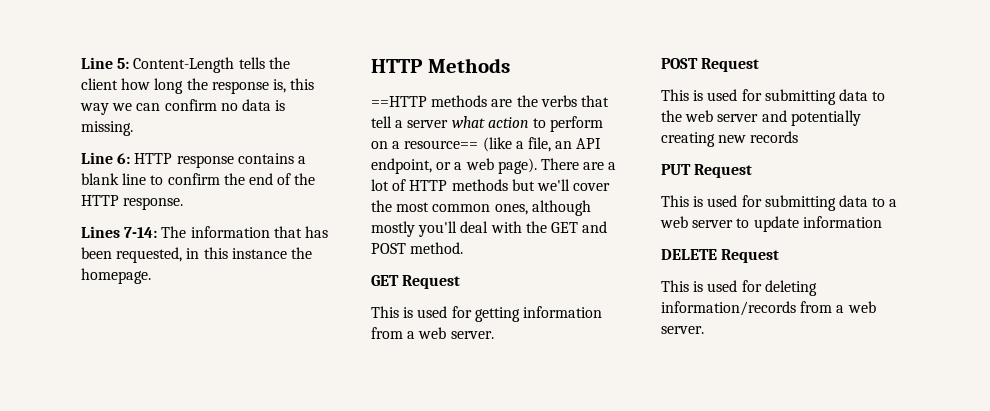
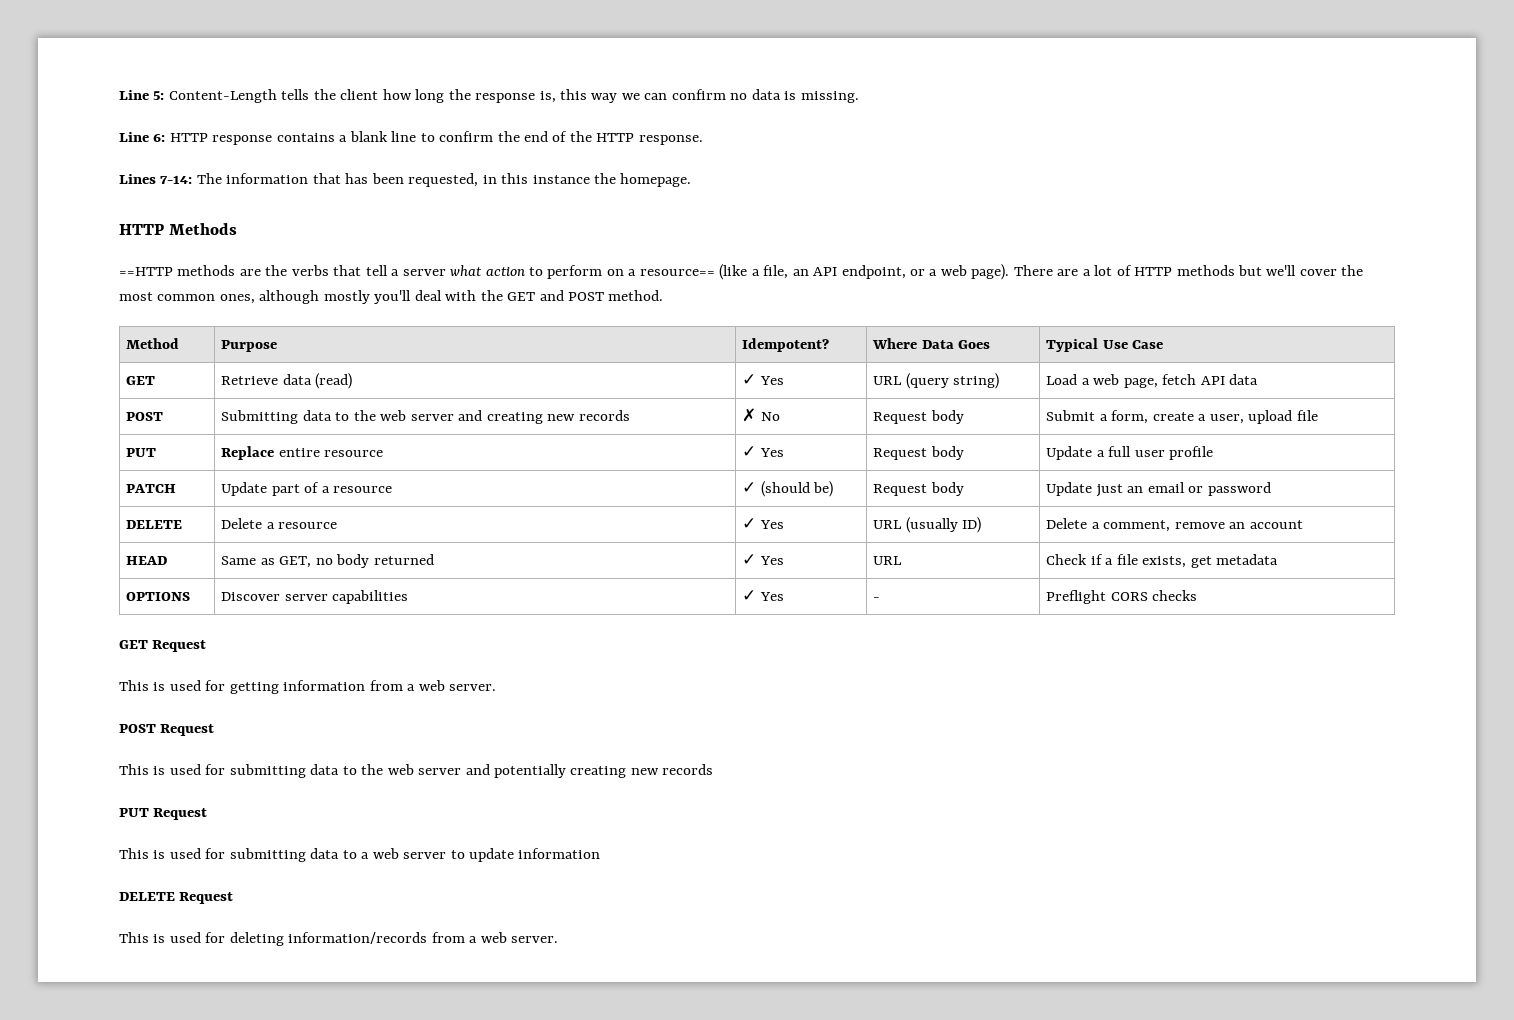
+ Method | Purpose | Idempotent? | Where Data Goes | Typical Use Case
+ GET | Retrieve data (read) | ✓ Yes | URL (query string) | Load a web page, fetch API data
+ POST | Submitting data to the web server and creating new records | ✗ No | Request body | Submit a form, create a user, upload file
+ PUT | Replace entire resource | ✓ Yes | Request body | Update a full user profile
+ PATCH | Update part of a resource | ✓ (should be) | Request body | Update just an email or password
+ DELETE | Delete a resource | ✓ Yes | URL (usually ID) | Delete a comment, remove an account
+ HEAD | Same as GET, no body returned | ✓ Yes | URL | Check if a file exists, get metadata
+ OPTIONS | Discover server capabilities | ✓ Yes | - | Preflight CORS checks

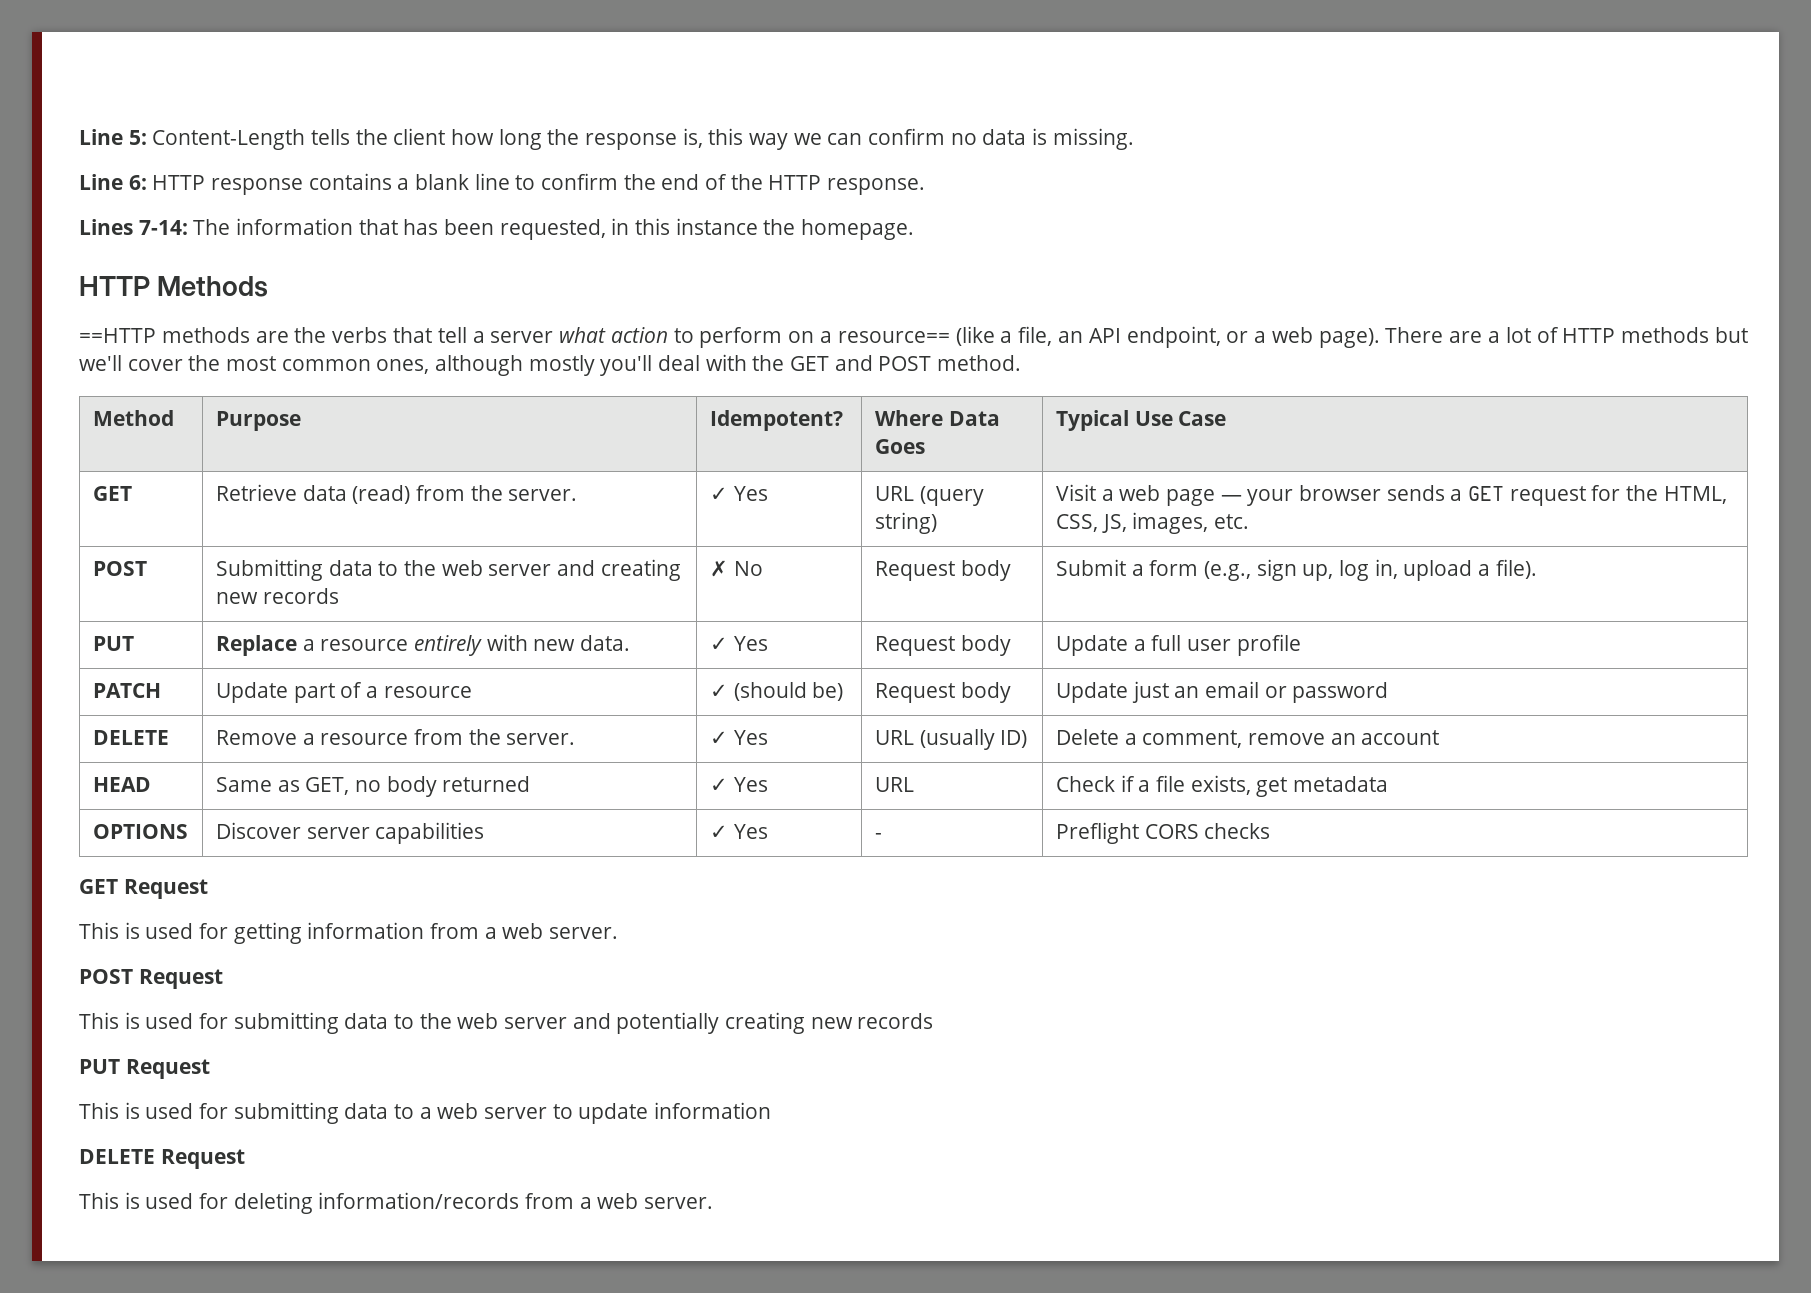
- GET | Retrieve data (read) | ✓ Yes | URL (query string) | Load a web page, fetch API data
+ GET | Retrieve data (read) from the server. | ✓ Yes | URL (query string) | Visit a web page — your browser sends a GET request for the HTML, CSS, JS, images, etc.
- POST | Submitting data to the web server and creating new records | ✗ No | Request body | Submit a form, create a user, upload file
+ POST | Submitting data to the web server and creating new records | ✗ No | Request body | Submit a form (e.g., sign up, log in, upload a file).
- PUT | Replace entire resource | ✓ Yes | Request body | Update a full user profile
+ PUT | Replace a resource entirely with new data. | ✓ Yes | Request body | Update a full user profile
- DELETE | Delete a resource | ✓ Yes | URL (usually ID) | Delete a comment, remove an account
+ DELETE | Remove a resource from the server. | ✓ Yes | URL (usually ID) | Delete a comment, remove an account

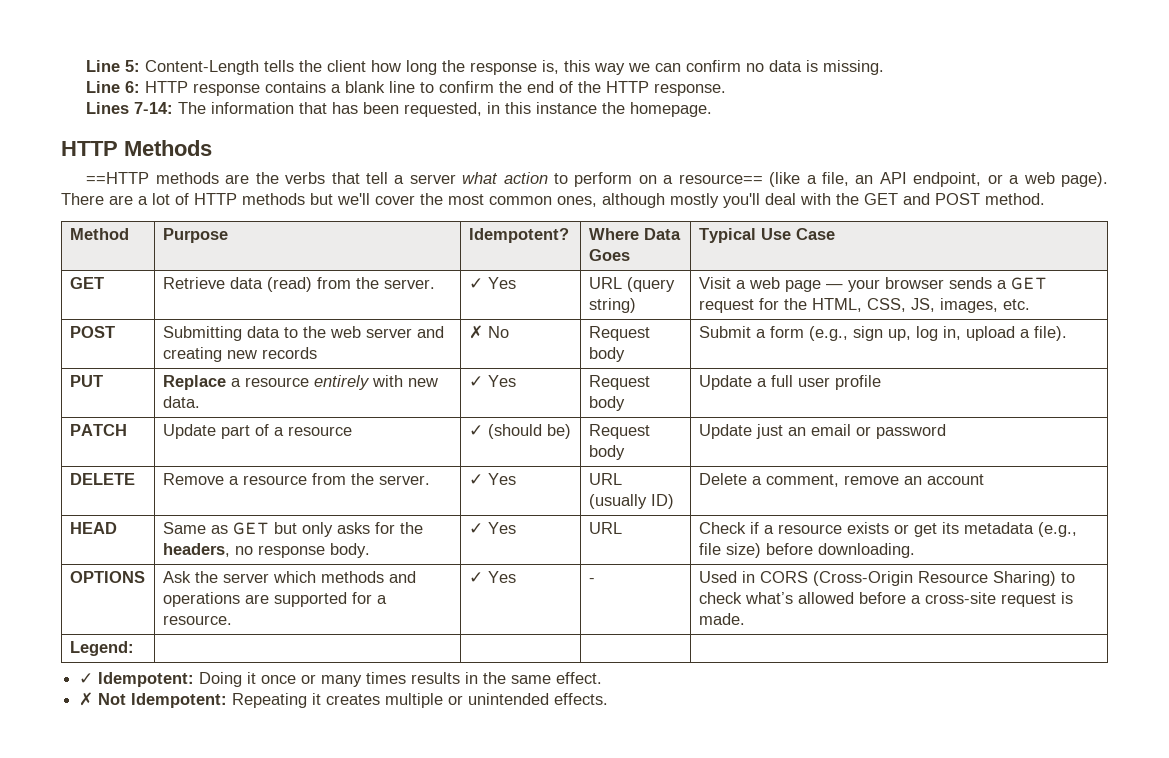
- HEAD | Same as GET, no body returned | ✓ Yes | URL | Check if a file exists, get metadata
- OPTIONS | Discover server capabilities | ✓ Yes | - | Preflight CORS checks
- GET Request
- This is used for getting information from a web server.
- POST Request
- This is used for submitting data to the web server and potentially creating new records
- PUT Request
- This is used for submitting data to a web server to update information
- DELETE Request
- This is used for deleting information/records from a web server.
+ HEAD | Same as GET but only asks for the headers, no response body. | ✓ Yes | URL | Check if a resource exists or get its metadata (e.g., file size) before downloading.
+ OPTIONS | Ask the server which methods and operations are supported for a resource. | ✓ Yes | - | Used in CORS (Cross-Origin Resource Sharing) to check what’s allowed before a cross-site request is made.
+ Legend: | | | |
+ ✓ Idempotent: Doing it once or many times results in the same effect.
+ ✗ Not Idempotent: Repeating it creates multiple or unintended effects.

